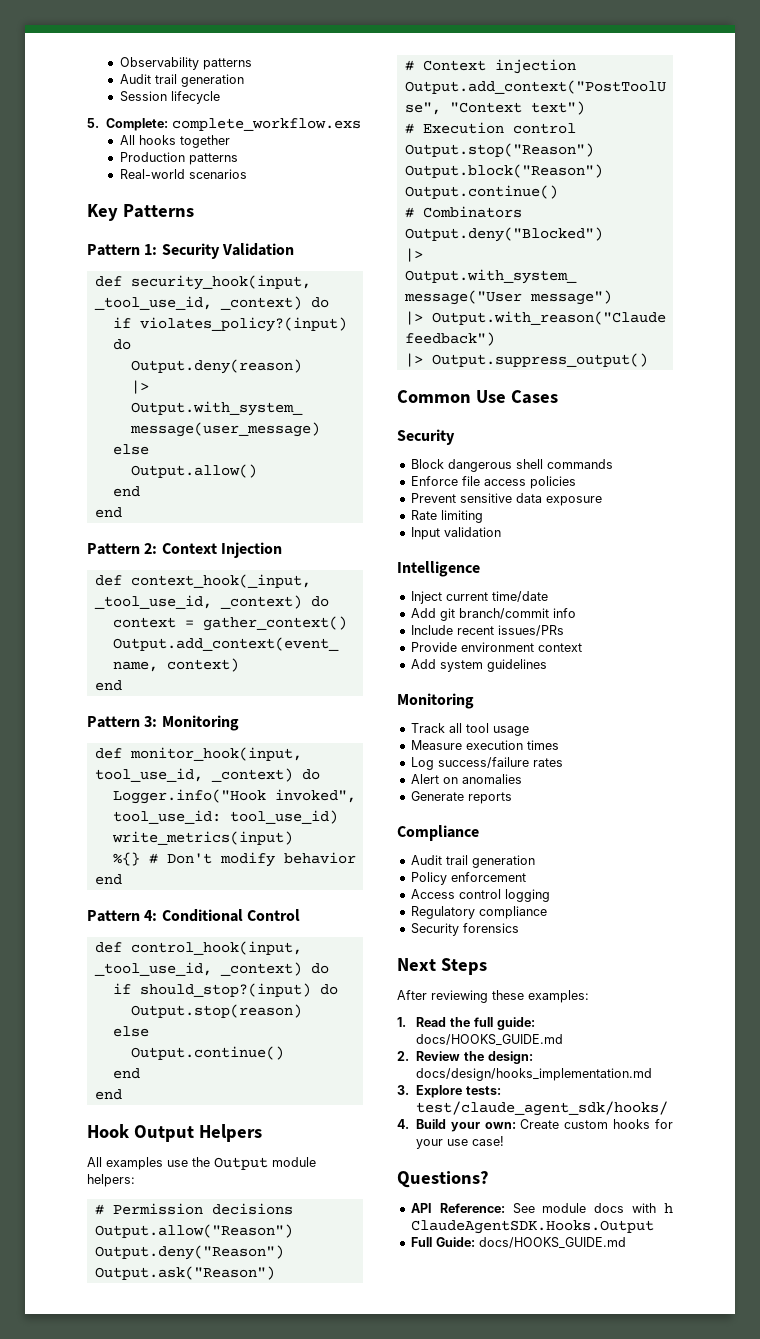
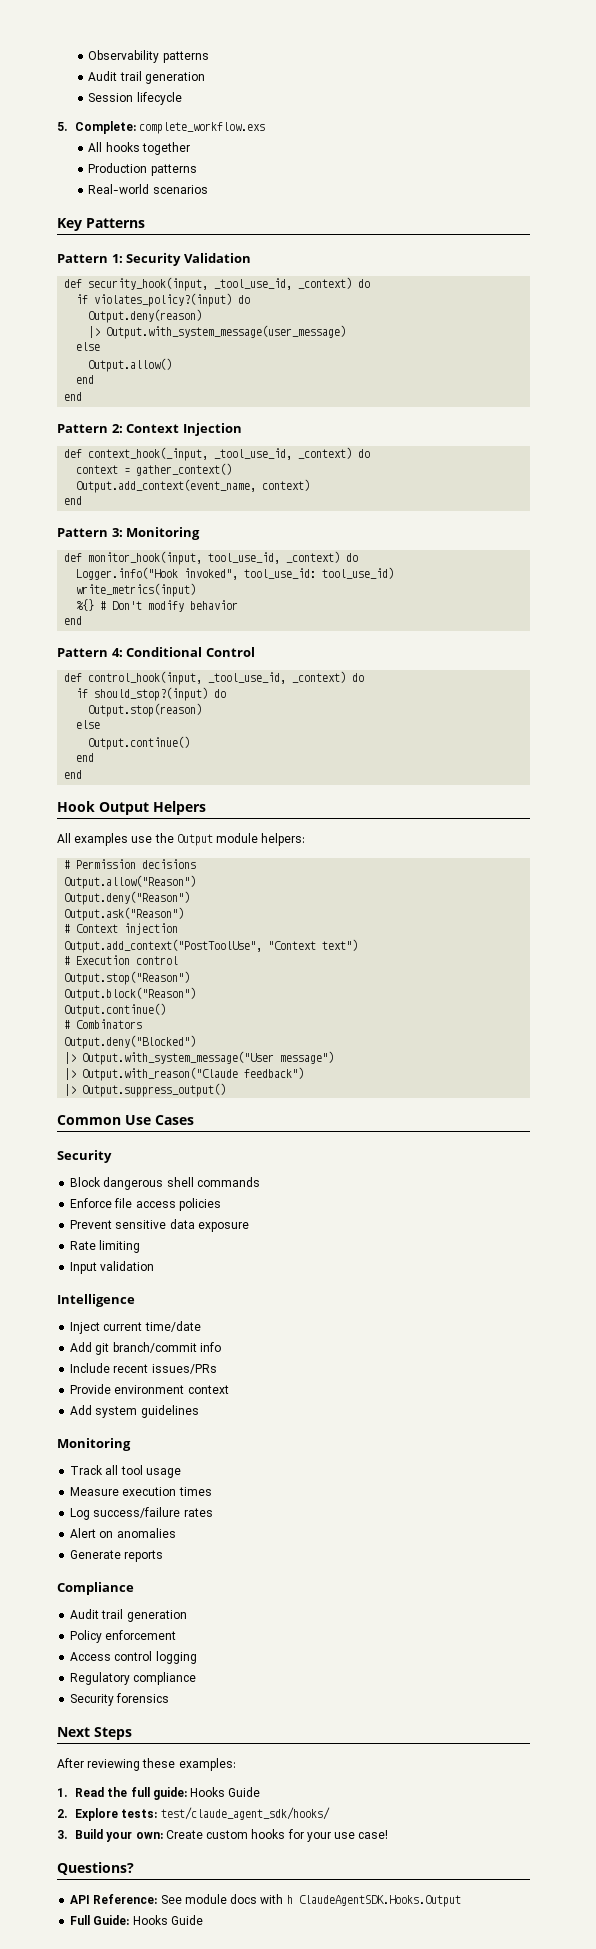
- 1. Read the full guide: docs/HOOKS_GUIDE.md
- 2. Review the design: docs/design/hooks_implementation.md
- 3. Explore tests: test/claude_agent_sdk/hooks/
+ 1. Read the full guide: Hooks Guide
+ 2. Explore tests: test/claude_agent_sdk/hooks/
- 4. Build your own: Create custom hooks for your use case!
+ 3. Build your own: Create custom hooks for your use case!
- Full Guide: docs/HOOKS_GUIDE.md
+ Full Guide: Hooks Guide

